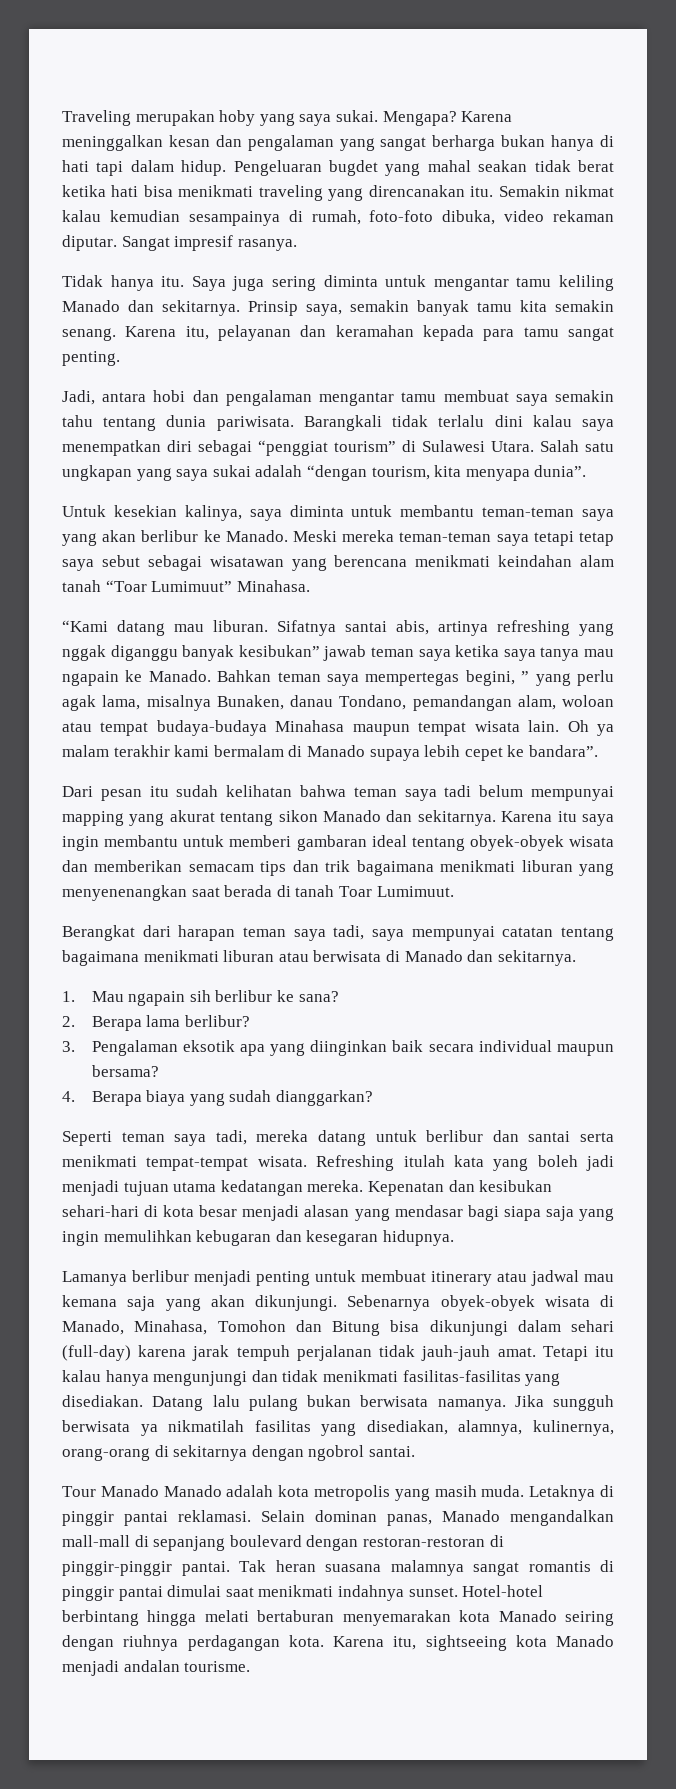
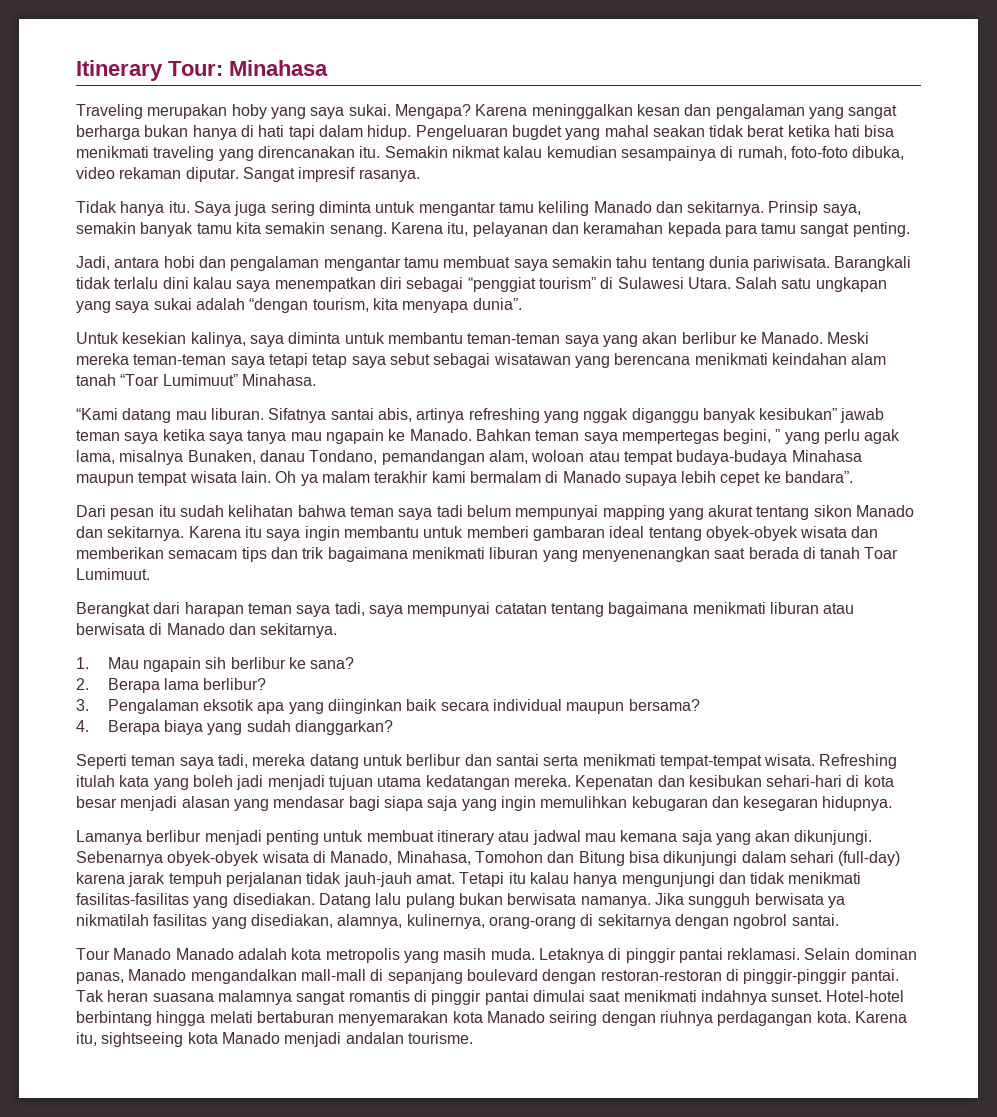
+ Itinerary Tour: Minahasa

